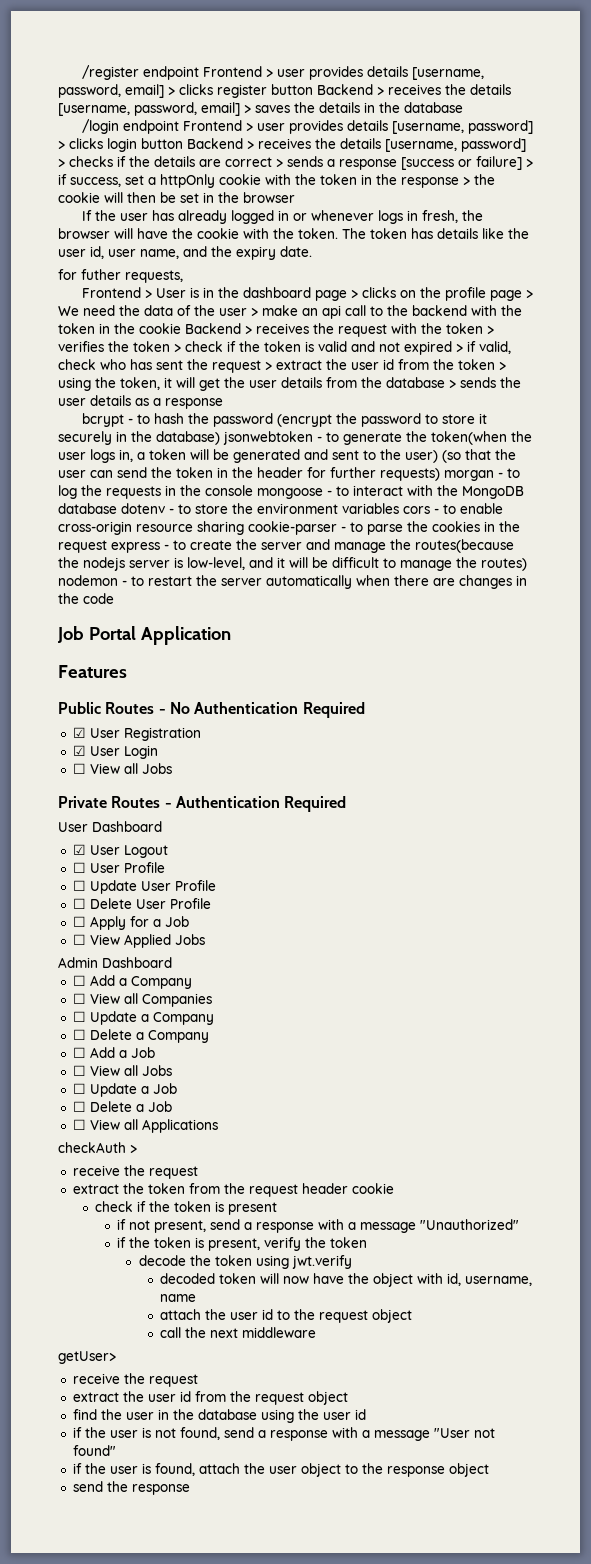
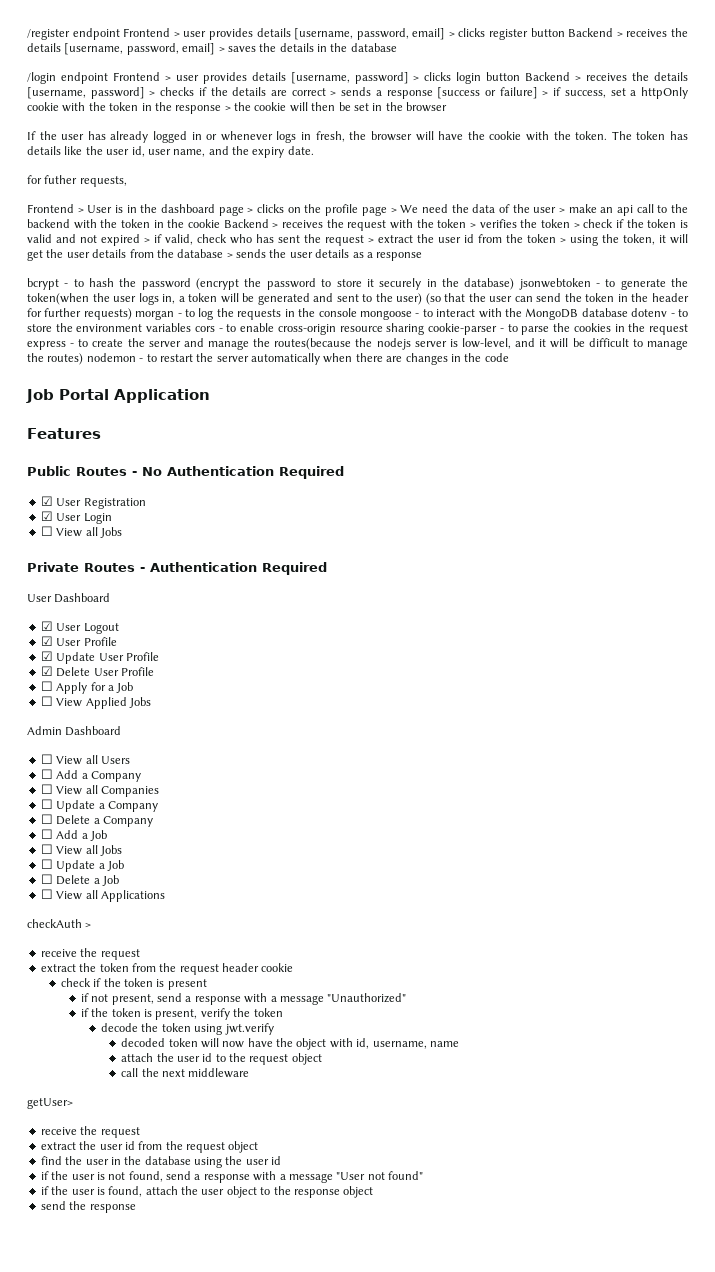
- ☐ User Profile
- ☐ Update User Profile
+ ☑ User Profile
+ ☑ Update User Profile
- ☐ Delete User Profile
+ ☑ Delete User Profile
+ ☐ View all Users

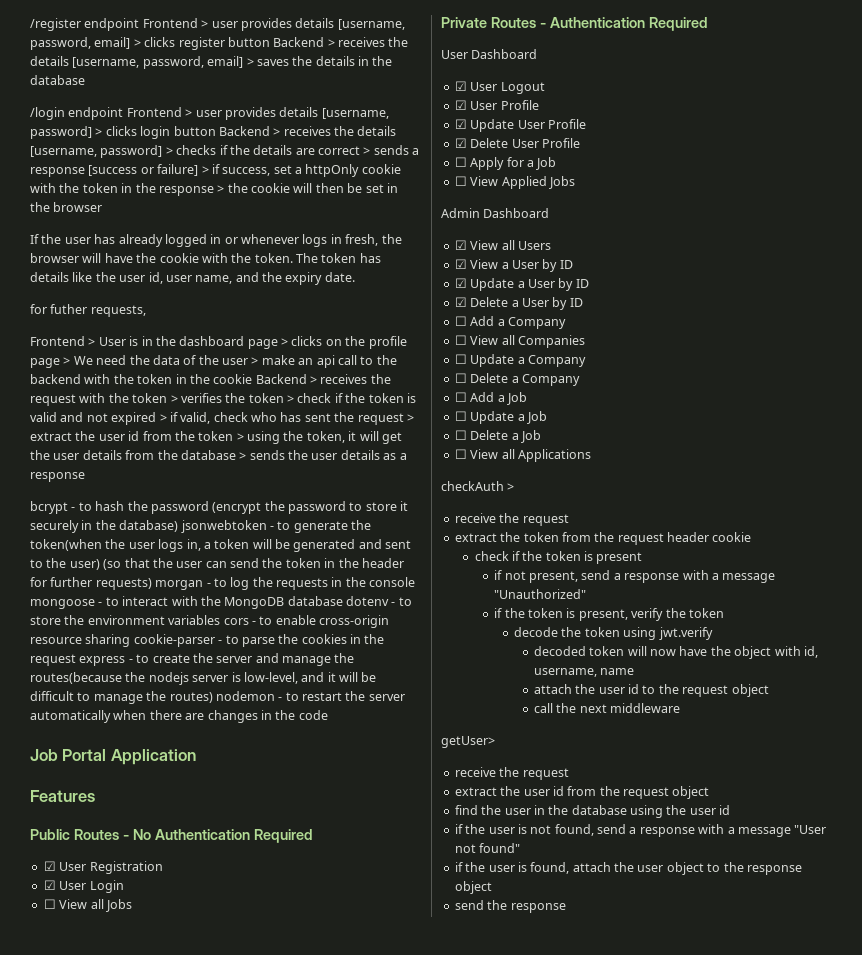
- ☐ View all Users
+ ☑ View all Users
+ ☑ View a User by ID
+ ☑ Update a User by ID
+ ☑ Delete a User by ID
  ☐ Add a Job
- ☐ View all Jobs

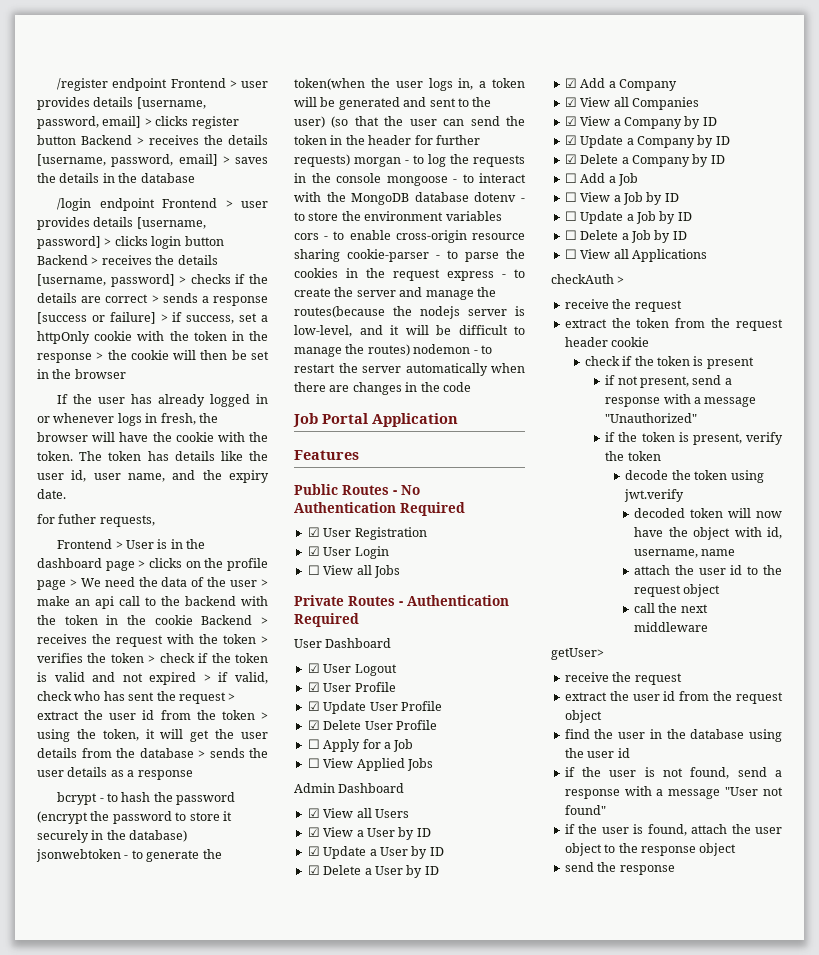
- ☐ Add a Company
+ ☑ Add a Company
- ☐ View all Companies
+ ☑ View all Companies
- ☐ Update a Company
- ☐ Delete a Company
+ ☑ View a Company by ID
+ ☑ Update a Company by ID
+ ☑ Delete a Company by ID
+ ☐ View a Job by ID
- ☐ Update a Job
+ ☐ Update a Job by ID
- ☐ Delete a Job
+ ☐ Delete a Job by ID

